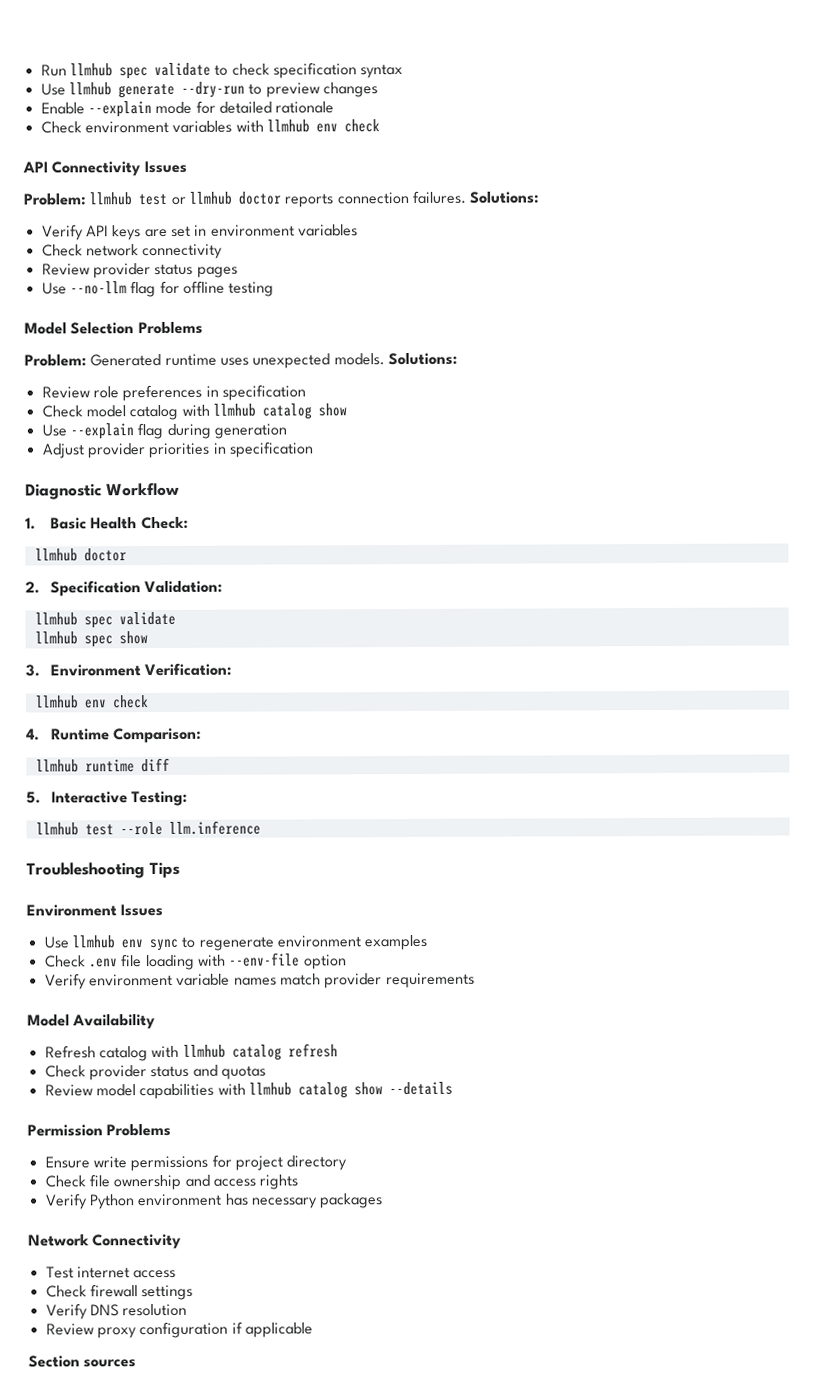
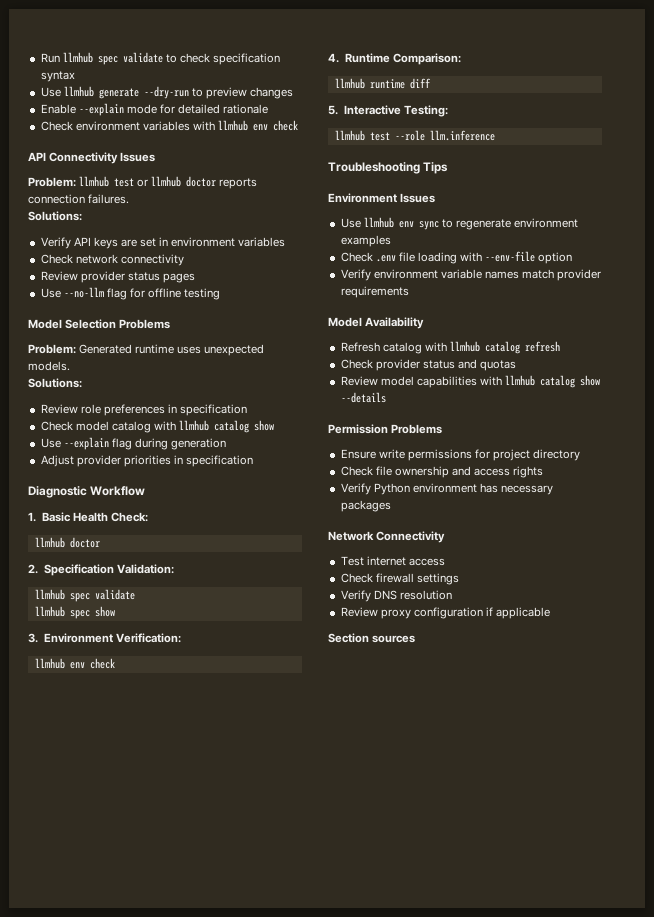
- Problem: llmhub test or llmhub doctor reports connection failures. Solutions:
+ Problem: llmhub test or llmhub doctor reports connection failures.
+ Solutions:
- Problem: Generated runtime uses unexpected models. Solutions:
+ Problem: Generated runtime uses unexpected models.
+ Solutions:

